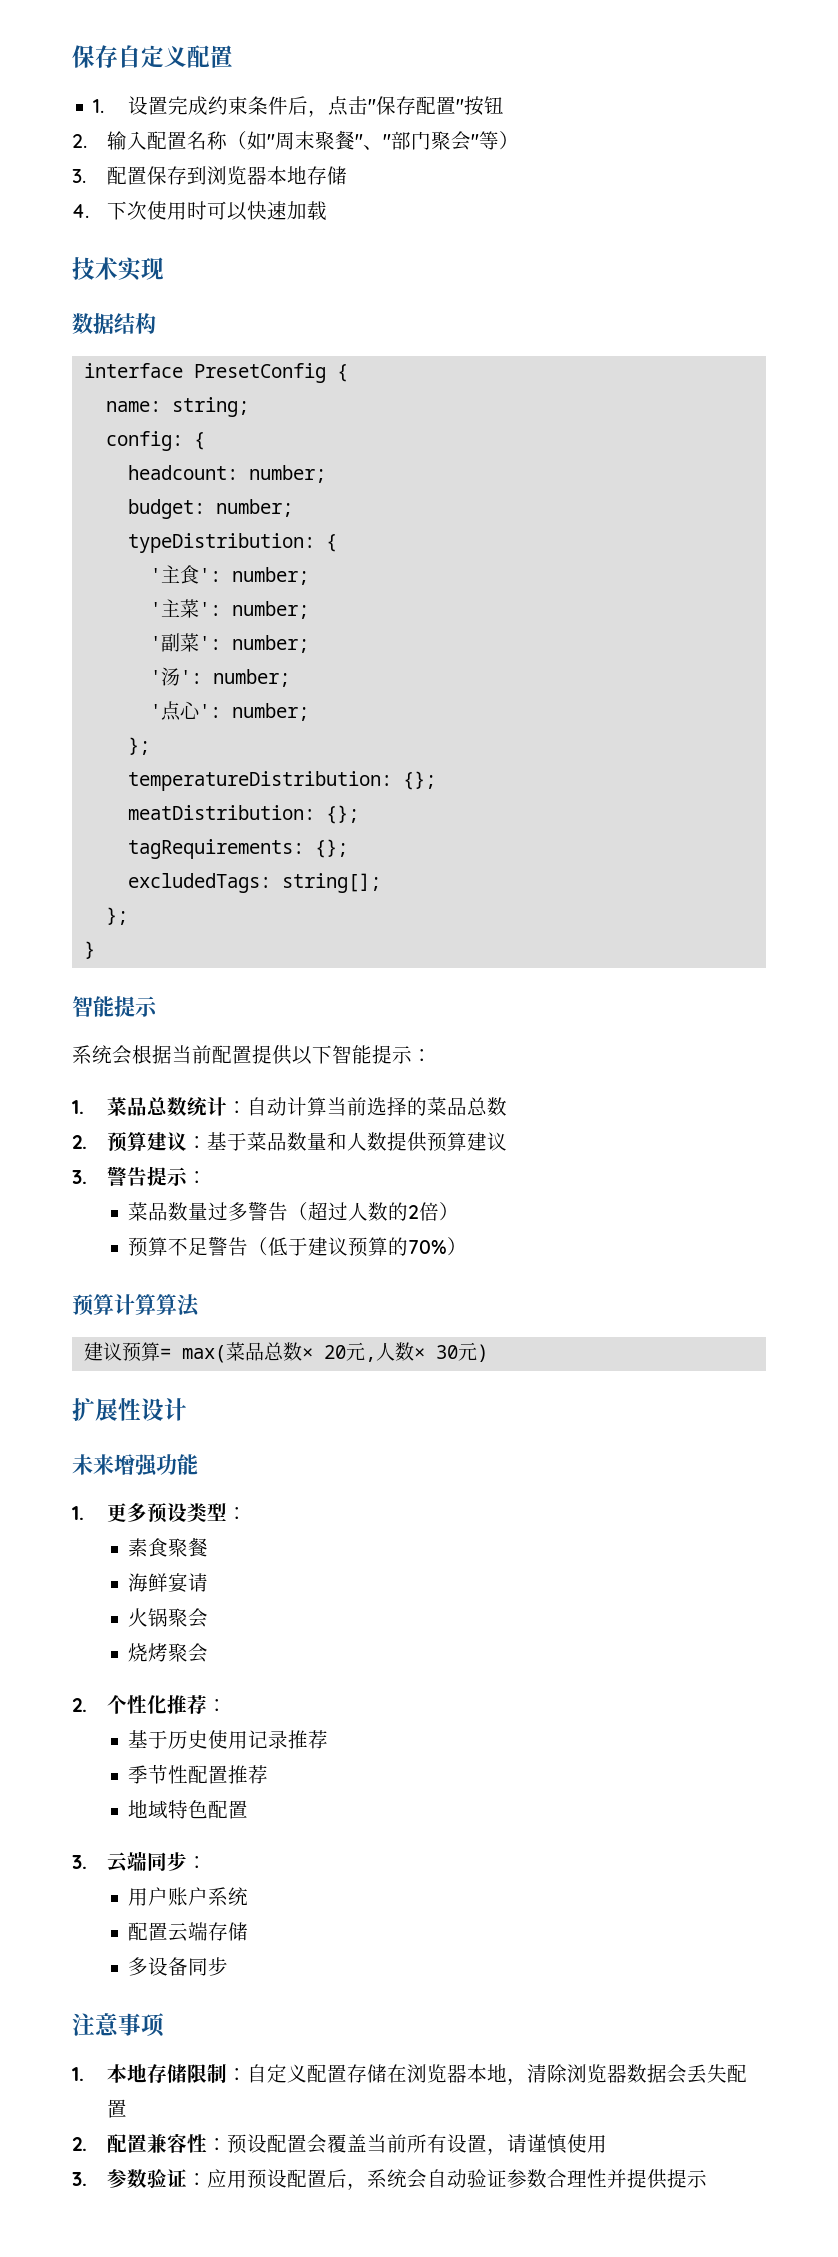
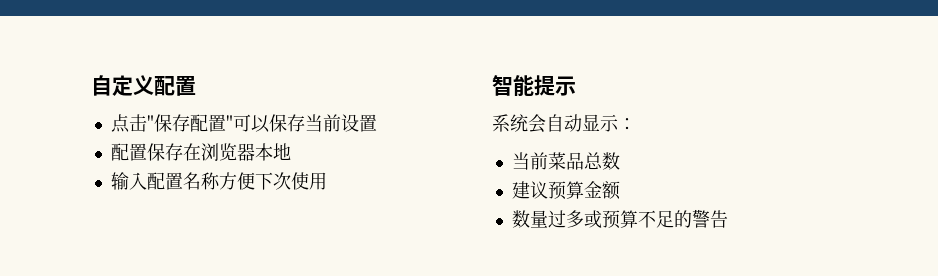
- 保存自定义配置
+ 自定义配置
- 1.设置完成约束条件后，点击"保存配置"按钮
- 2.输入配置名称（如"周末聚餐"、"部门聚会"等）
- 3.配置保存到浏览器本地存储
- 4.下次使用时可以快速加载
- 技术实现
- 数据结构
- interface PresetConfig {
- name: string;
- config: {
- headcount: number;
- budget: number;
- typeDistribution: {
- '主食': number;
- '主菜': number;
- '副菜': number;
- '汤': number;
- '点心': number;
- };
- temperatureDistribution: {};
- meatDistribution: {};
- tagRequirements: {};
- excludedTags: string[];
- };
- }
+ 点击"保存配置"可以保存当前设置
+ 配置保存在浏览器本地
+ 输入配置名称方便下次使用
  智能提示
- 系统会根据当前配置提供以下智能提示：
- 1.菜品总数统计：自动计算当前选择的菜品总数
- 2.预算建议：基于菜品数量和人数提供预算建议
- 3.警告提示：
- 菜品数量过多警告（超过人数的2倍）
- 预算不足警告（低于建议预算的70%）
- 预算计算算法
- 建议预算= max(菜品总数× 20元,人数× 30元)
- 扩展性设计
- 未来增强功能
- 1.更多预设类型：
- 素食聚餐
- 海鲜宴请
- 火锅聚会
- 烧烤聚会
- 2.个性化推荐：
- 基于历史使用记录推荐
- 季节性配置推荐
- 地域特色配置
- 3.云端同步：
- 用户账户系统
- 配置云端存储
- 多设备同步
- 注意事项
- 1.本地存储限制：自定义配置存储在浏览器本地，清除浏览器数据会丢失配置
- 2.配置兼容性：预设配置会覆盖当前所有设置，请谨慎使用
- 3.参数验证：应用预设配置后，系统会自动验证参数合理性并提供提示
+ 系统会自动显示：
+ 当前菜品总数
+ 建议预算金额
+ 数量过多或预算不足的警告

